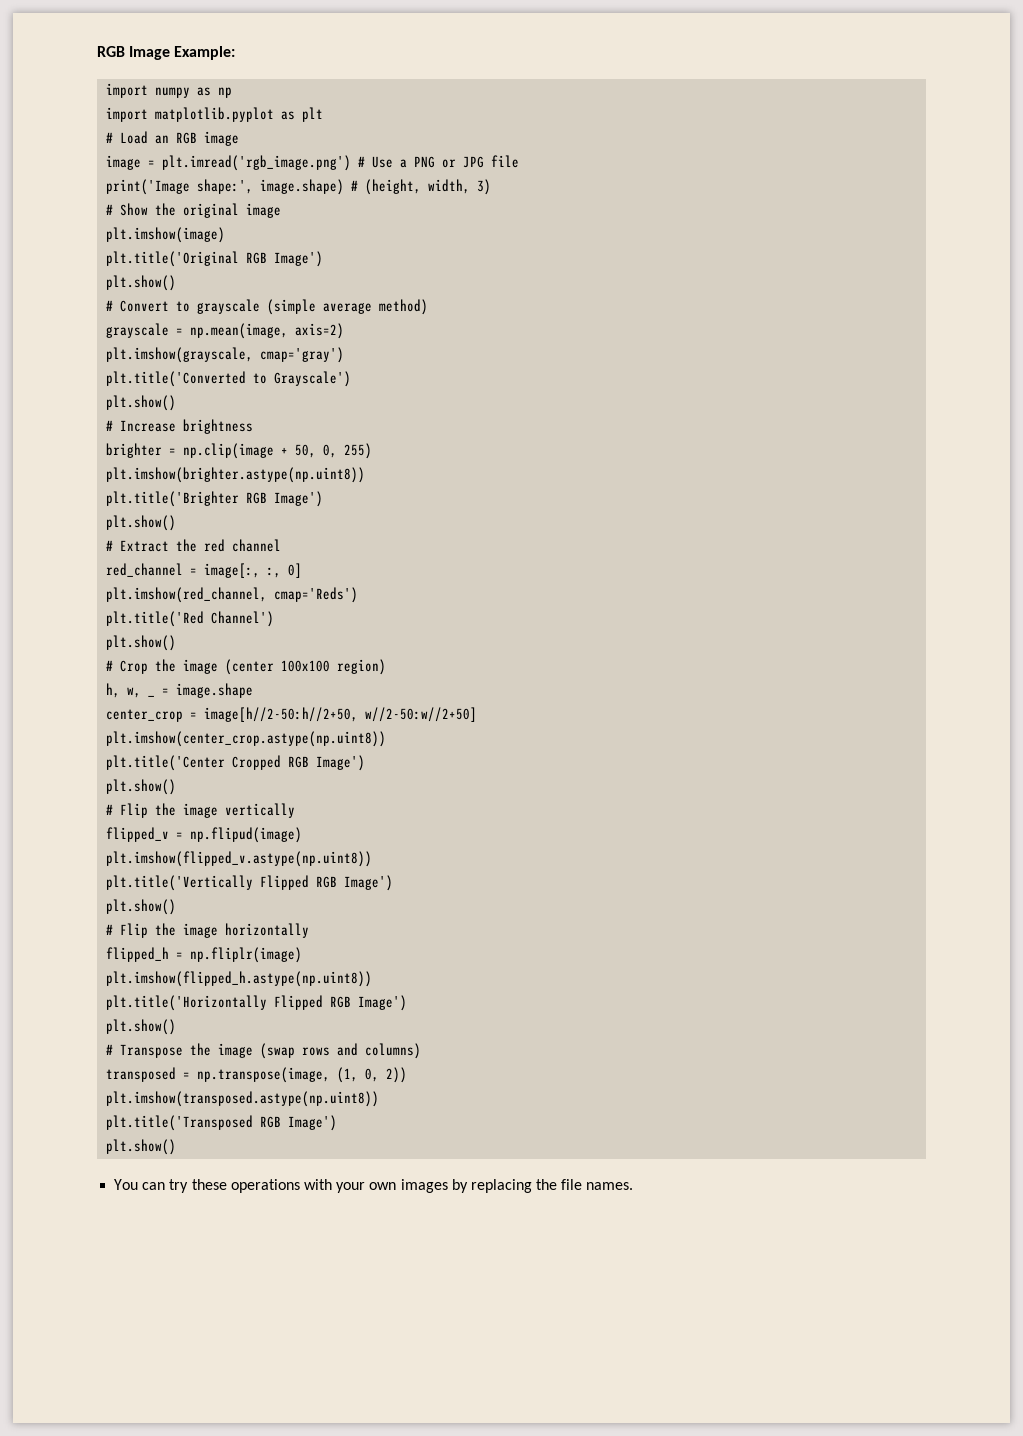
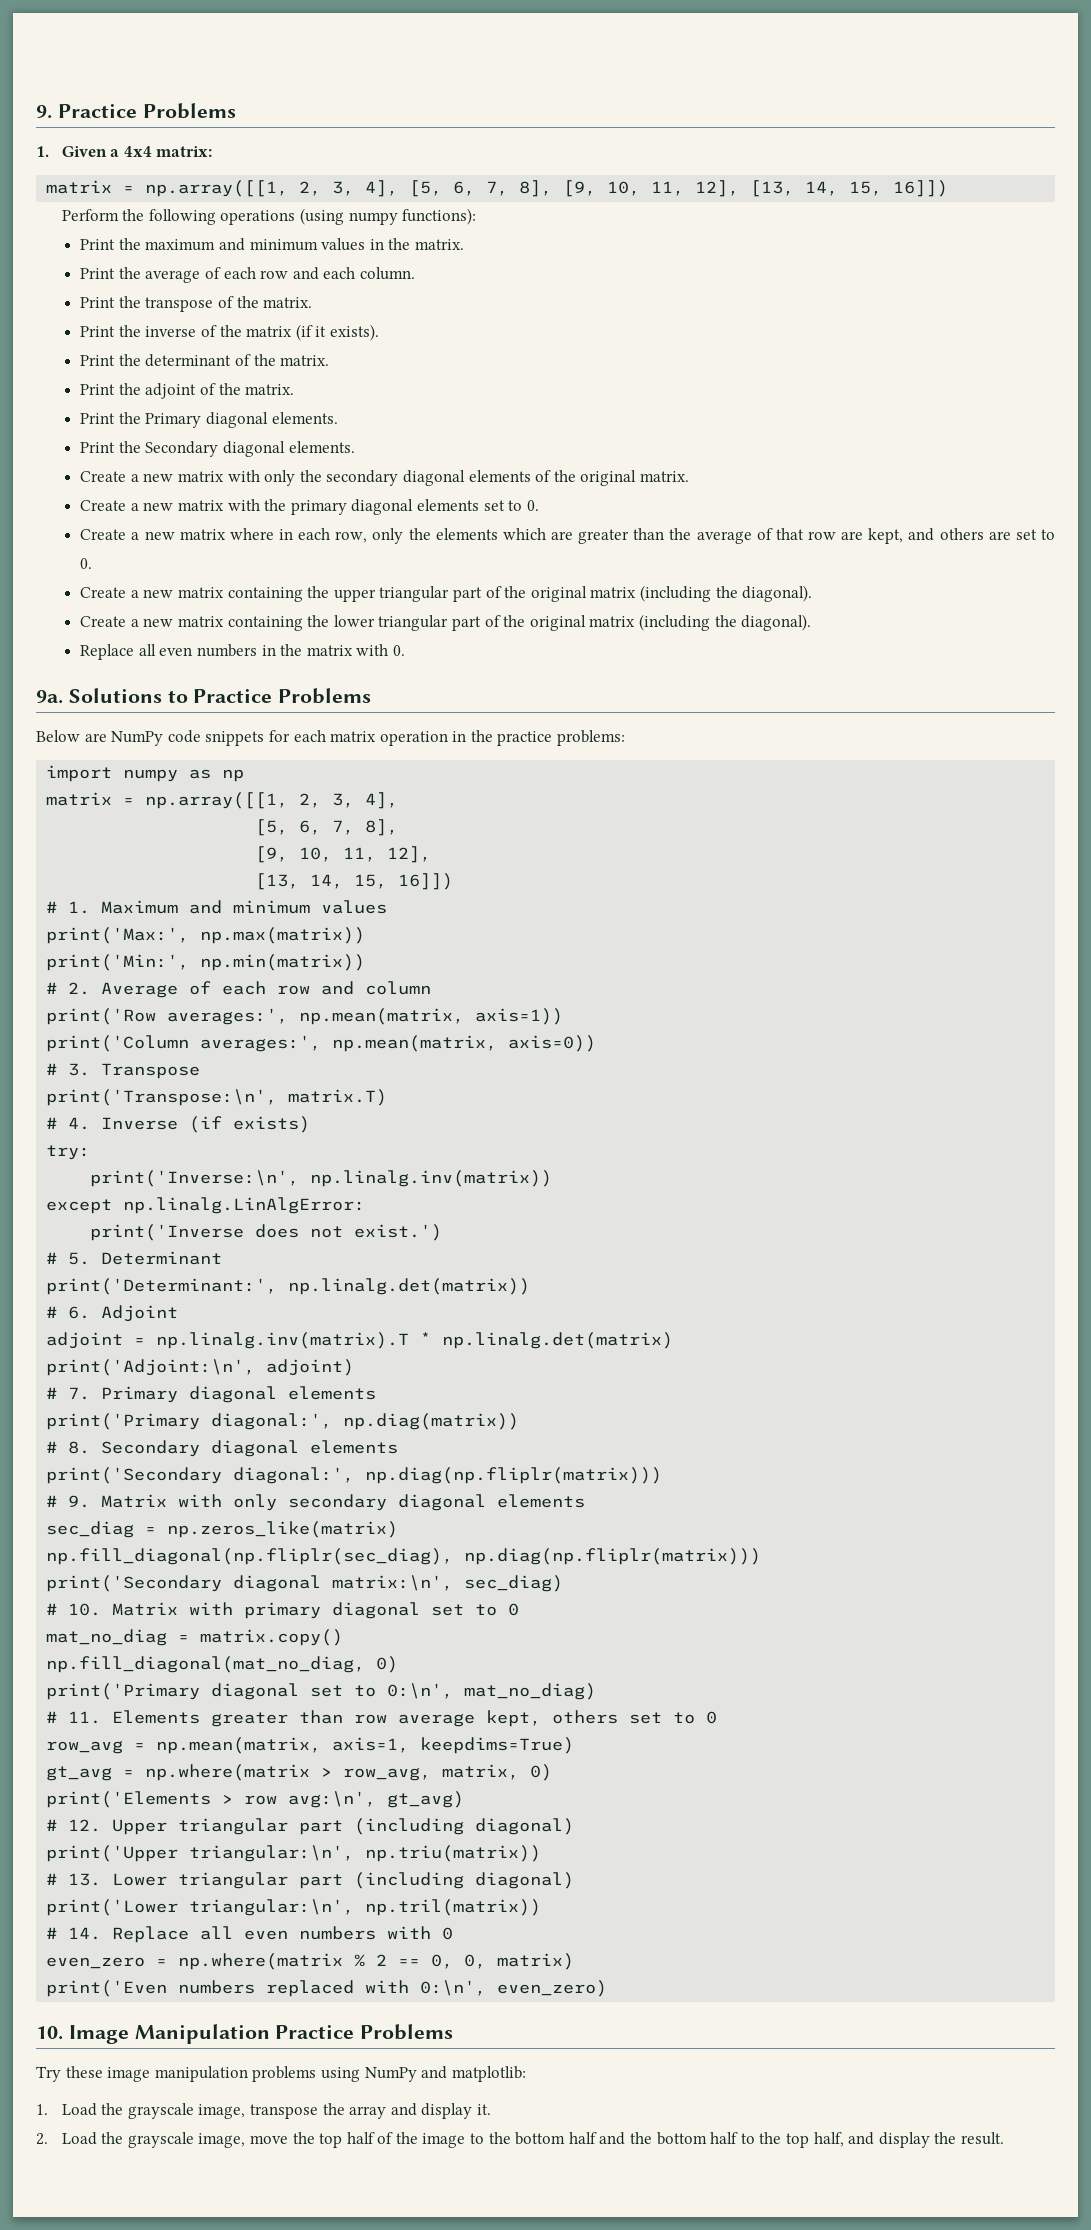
- RGB Image Example:
+ 9. Practice Problems
+ 1. Given a 4x4 matrix:
+ matrix = np.array([[1, 2, 3, 4], [5, 6, 7, 8], [9, 10, 11, 12], [13, 14, 15, 16]])
+ Perform the following operations (using numpy functions):
+ Print the maximum and minimum values in the matrix.
+ Print the average of each row and each column.
+ Print the transpose of the matrix.
+ Print the inverse of the matrix (if it exists).
+ Print the determinant of the matrix.
+ Print the adjoint of the matrix.
+ Print the Primary diagonal elements.
+ Print the Secondary diagonal elements.
+ Create a new matrix with only the secondary diagonal elements of the original matrix.
+ Create a new matrix with the primary diagonal elements set to 0.
+ Create a new matrix where in each row, only the elements which are greater than the average of that row are kept, and others are set to 0.
+ Create a new matrix containing the upper triangular part of the original matrix (including the diagonal).
+ Create a new matrix containing the lower triangular part of the original matrix (including the diagonal).
+ Replace all even numbers in the matrix with 0.
+ 9a. Solutions to Practice Problems
+ Below are NumPy code snippets for each matrix operation in the practice problems:
  import numpy as np
- import matplotlib.pyplot as plt
- # Load an RGB image
- image = plt.imread('rgb_image.png') # Use a PNG or JPG file
- print('Image shape:', image.shape) # (height, width, 3)
- # Show the original image
- plt.imshow(image)
- plt.title('Original RGB Image')
- plt.show()
- # Convert to grayscale (simple average method)
- grayscale = np.mean(image, axis=2)
- plt.imshow(grayscale, cmap='gray')
- plt.title('Converted to Grayscale')
- plt.show()
- # Increase brightness
- brighter = np.clip(image + 50, 0, 255)
- plt.imshow(brighter.astype(np.uint8))
- plt.title('Brighter RGB Image')
- plt.show()
- # Extract the red channel
- red_channel = image[:, :, 0]
- plt.imshow(red_channel, cmap='Reds')
- plt.title('Red Channel')
- plt.show()
- # Crop the image (center 100x100 region)
- h, w, _ = image.shape
- center_crop = image[h//2-50:h//2+50, w//2-50:w//2+50]
- plt.imshow(center_crop.astype(np.uint8))
- plt.title('Center Cropped RGB Image')
- plt.show()
- # Flip the image vertically
- flipped_v = np.flipud(image)
- plt.imshow(flipped_v.astype(np.uint8))
- plt.title('Vertically Flipped RGB Image')
- plt.show()
- # Flip the image horizontally
- flipped_h = np.fliplr(image)
- plt.imshow(flipped_h.astype(np.uint8))
- plt.title('Horizontally Flipped RGB Image')
- plt.show()
- # Transpose the image (swap rows and columns)
- transposed = np.transpose(image, (1, 0, 2))
- plt.imshow(transposed.astype(np.uint8))
- plt.title('Transposed RGB Image')
- plt.show()
- You can try these operations with your own images by replacing the file names.
+ matrix = np.array([[1, 2, 3, 4],
+ [5, 6, 7, 8],
+ [9, 10, 11, 12],
+ [13, 14, 15, 16]])
+ # 1. Maximum and minimum values
+ print('Max:', np.max(matrix))
+ print('Min:', np.min(matrix))
+ # 2. Average of each row and column
+ print('Row averages:', np.mean(matrix, axis=1))
+ print('Column averages:', np.mean(matrix, axis=0))
+ # 3. Transpose
+ print('Transpose:\n', matrix.T)
+ # 4. Inverse (if exists)
+ try:
+ print('Inverse:\n', np.linalg.inv(matrix))
+ except np.linalg.LinAlgError:
+ print('Inverse does not exist.')
+ # 5. Determinant
+ print('Determinant:', np.linalg.det(matrix))
+ # 6. Adjoint
+ adjoint = np.linalg.inv(matrix).T * np.linalg.det(matrix)
+ print('Adjoint:\n', adjoint)
+ # 7. Primary diagonal elements
+ print('Primary diagonal:', np.diag(matrix))
+ # 8. Secondary diagonal elements
+ print('Secondary diagonal:', np.diag(np.fliplr(matrix)))
+ # 9. Matrix with only secondary diagonal elements
+ sec_diag = np.zeros_like(matrix)
+ np.fill_diagonal(np.fliplr(sec_diag), np.diag(np.fliplr(matrix)))
+ print('Secondary diagonal matrix:\n', sec_diag)
+ # 10. Matrix with primary diagonal set to 0
+ mat_no_diag = matrix.copy()
+ np.fill_diagonal(mat_no_diag, 0)
+ print('Primary diagonal set to 0:\n', mat_no_diag)
+ # 11. Elements greater than row average kept, others set to 0
+ row_avg = np.mean(matrix, axis=1, keepdims=True)
+ gt_avg = np.where(matrix > row_avg, matrix, 0)
+ print('Elements > row avg:\n', gt_avg)
+ # 12. Upper triangular part (including diagonal)
+ print('Upper triangular:\n', np.triu(matrix))
+ # 13. Lower triangular part (including diagonal)
+ print('Lower triangular:\n', np.tril(matrix))
+ # 14. Replace all even numbers with 0
+ even_zero = np.where(matrix % 2 == 0, 0, matrix)
+ print('Even numbers replaced with 0:\n', even_zero)
+ 10. Image Manipulation Practice Problems
+ Try these image manipulation problems using NumPy and matplotlib:
+ 1. Load the grayscale image, transpose the array and display it.
+ 2. Load the grayscale image, move the top half of the image to the bottom half and the bottom half to the top half, and display the result.

